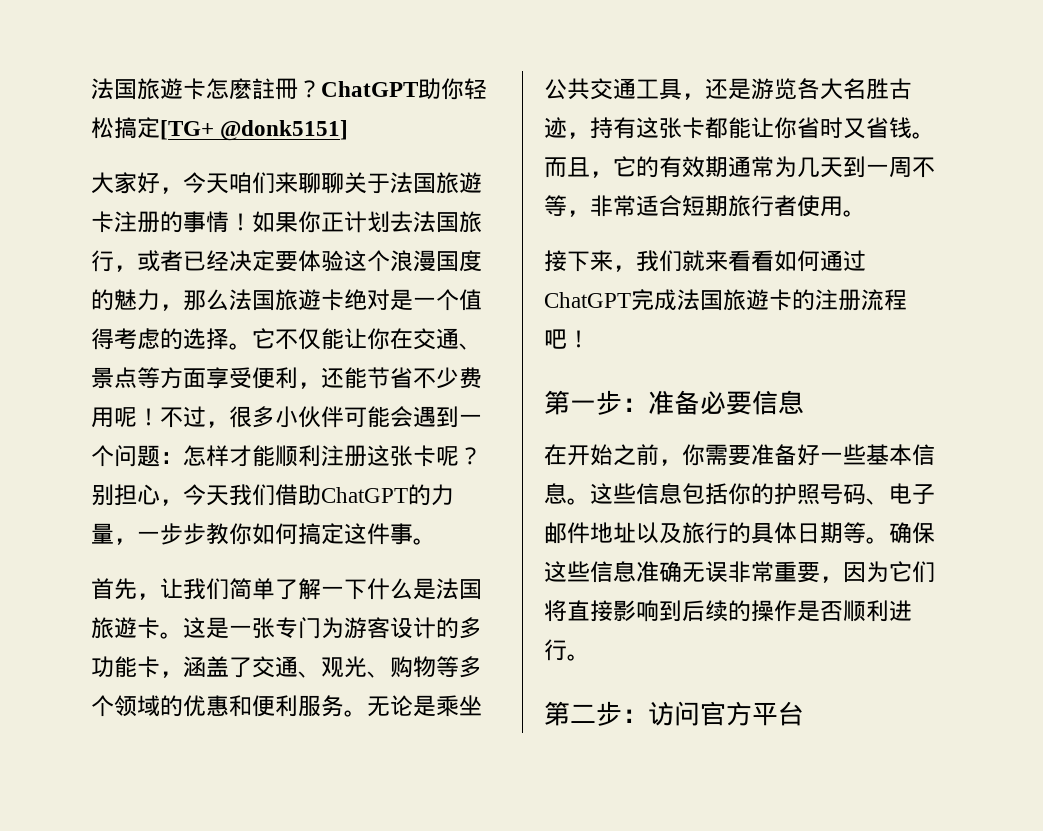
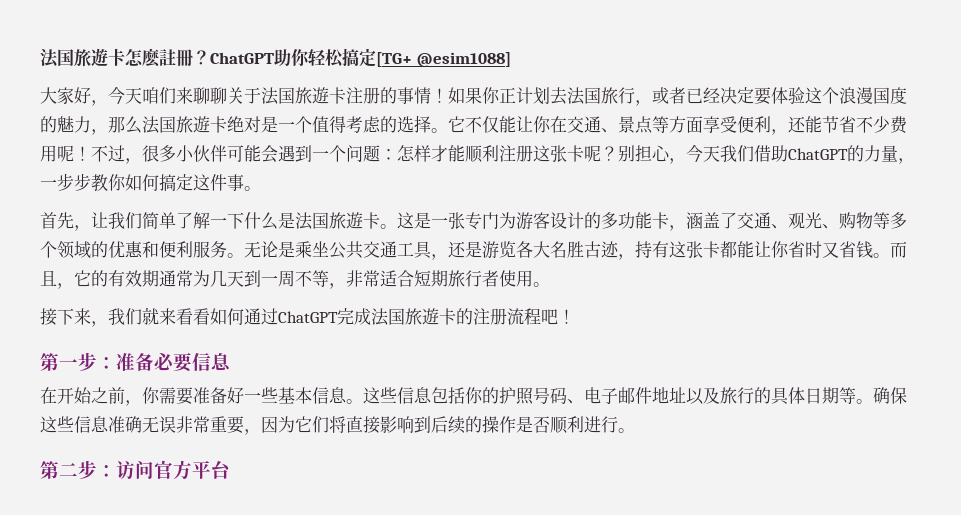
- ChatGPT助你轻松搞定[TG+ @donk5151]
+ ChatGPT助你轻松搞定[TG+ @esim1088]

